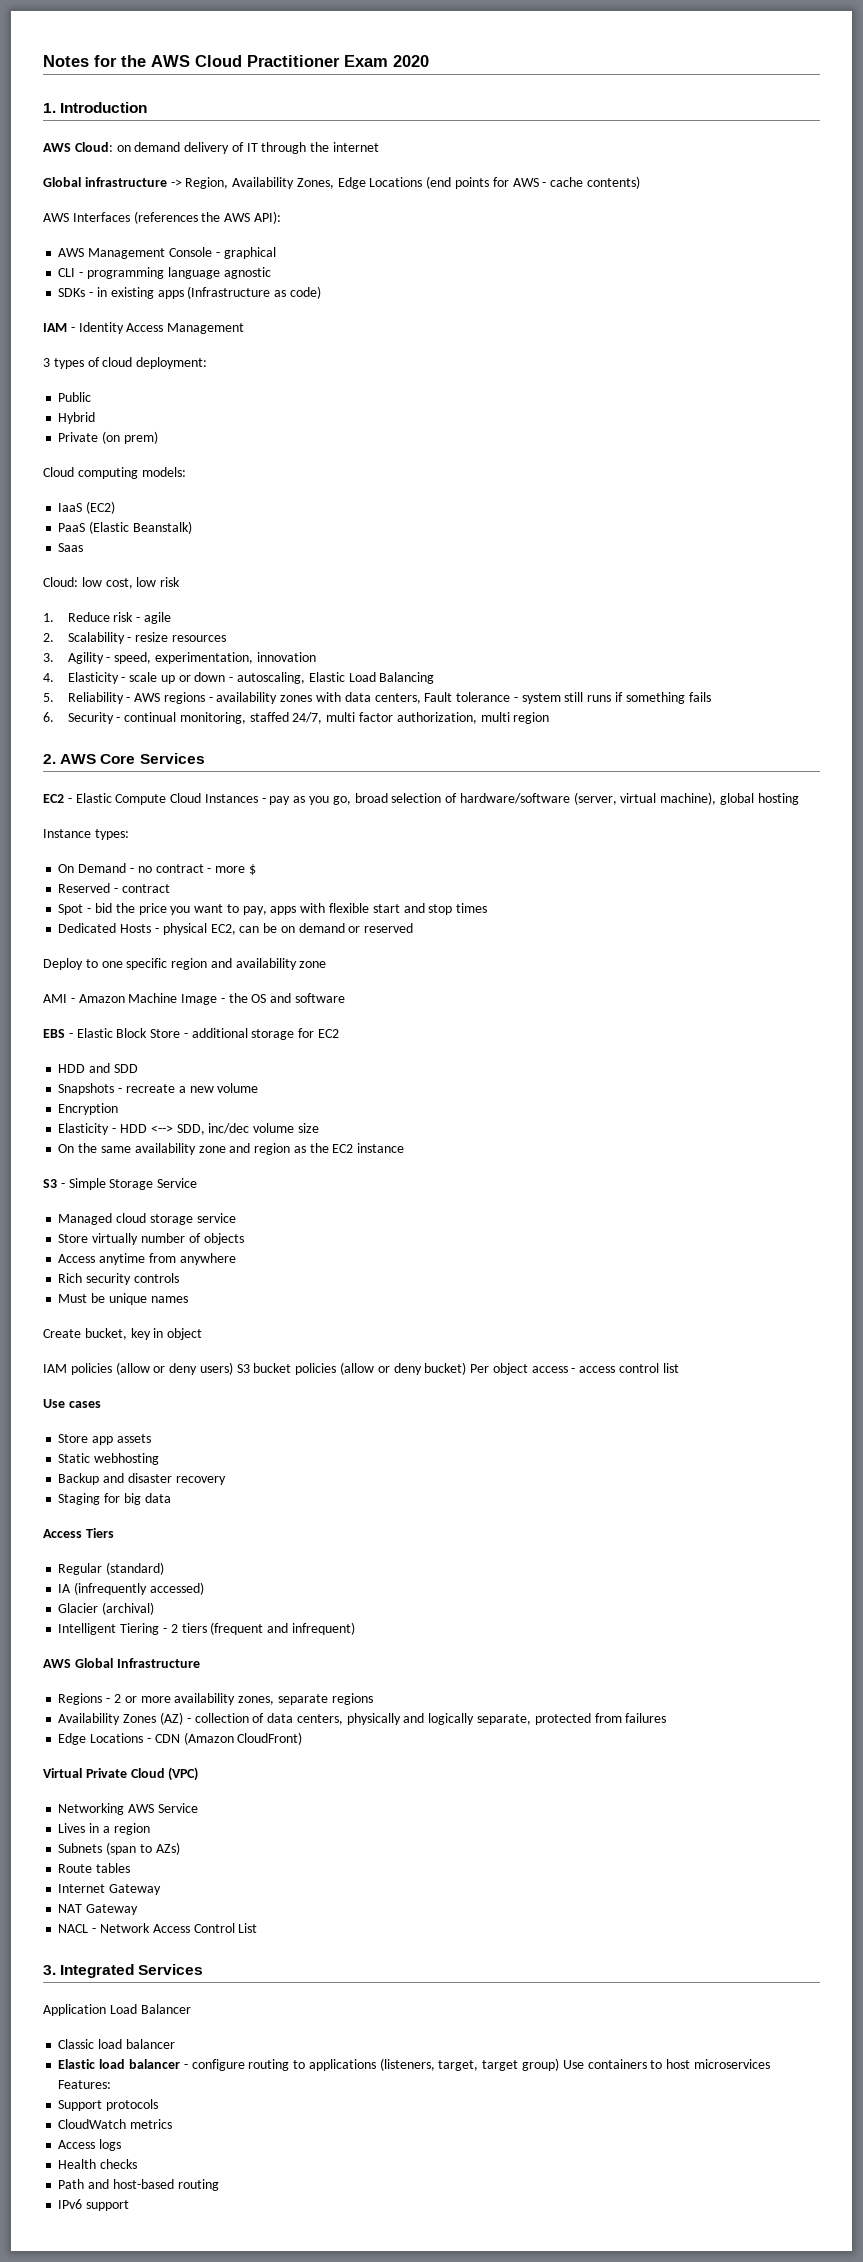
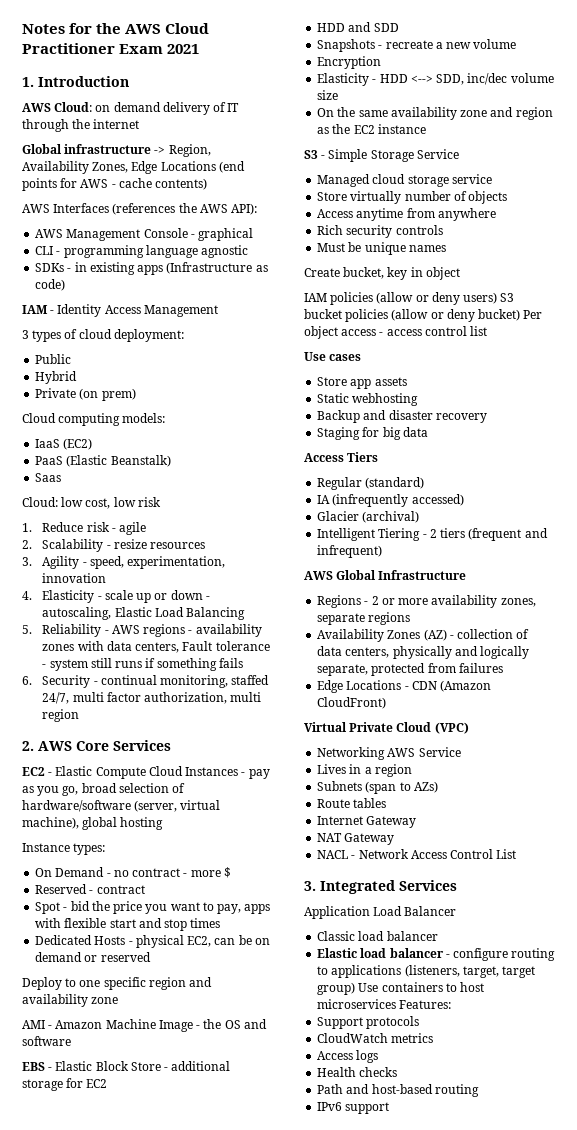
- Notes for the AWS Cloud Practitioner Exam 2020
+ Notes for the AWS Cloud Practitioner Exam 2021

